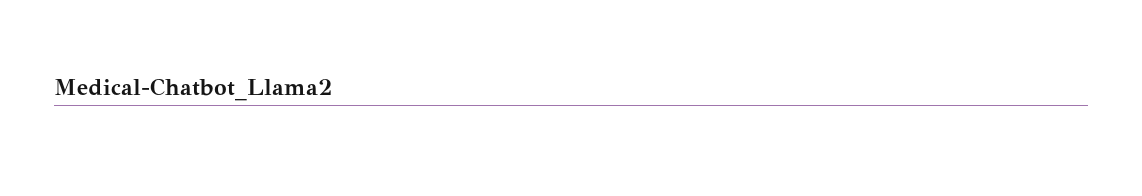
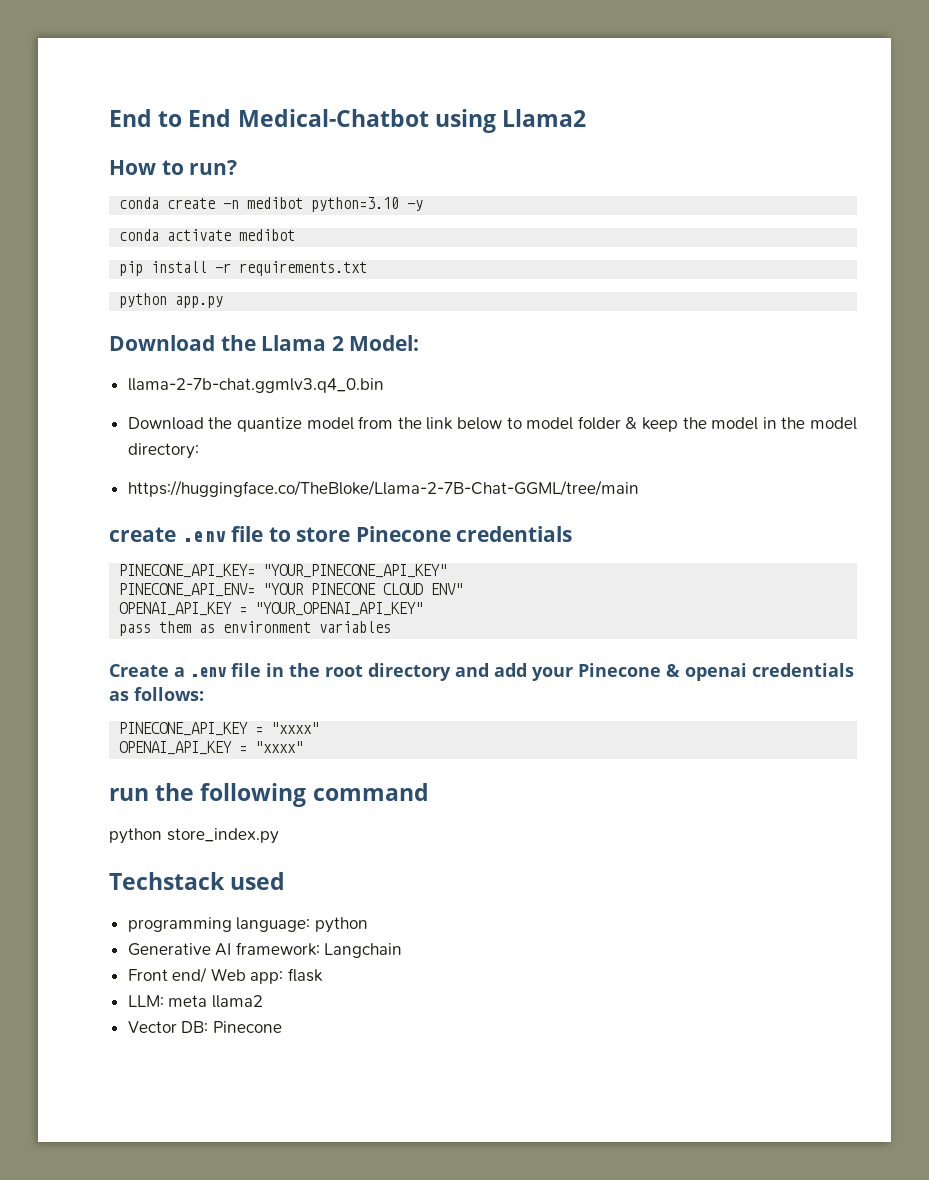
- Medical-Chatbot_Llama2
+ End to End Medical-Chatbot using Llama2
+ How to run?
+ conda create -n medibot python=3.10 -y
+ conda activate medibot
+ pip install -r requirements.txt
+ python app.py
+ Download the Llama 2 Model:
+ llama-2-7b-chat.ggmlv3.q4_0.bin
+ Download the quantize model from the link below to model folder & keep the model in the model directory:
+ https://huggingface.co/TheBloke/Llama-2-7B-Chat-GGML/tree/main
+ create .env file to store Pinecone credentials
+ PINECONE_API_KEY= "YOUR_PINECONE_API_KEY"
+ PINECONE_API_ENV= "YOUR PINECONE CLOUD ENV"
+ OPENAI_API_KEY = "YOUR_OPENAI_API_KEY"
+ pass them as environment variables
+ Create a .env file in the root directory and add your Pinecone & openai credentials as follows:
+ PINECONE_API_KEY = "xxxx"
+ OPENAI_API_KEY = "xxxx"
+ run the following command
+ python store_index.py
+ Techstack used
+ programming language: python
+ Generative AI framework: Langchain
+ Front end/ Web app: flask
+ LLM: meta llama2
+ Vector DB: Pinecone

